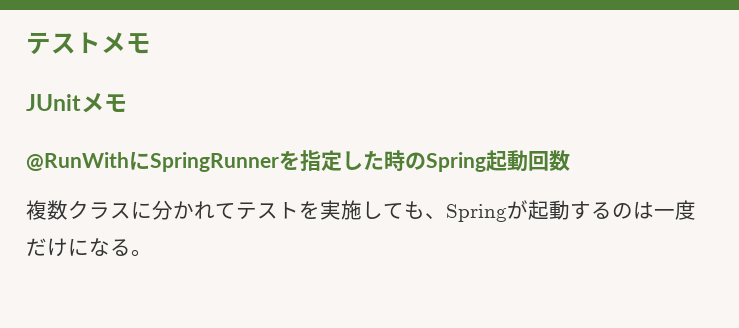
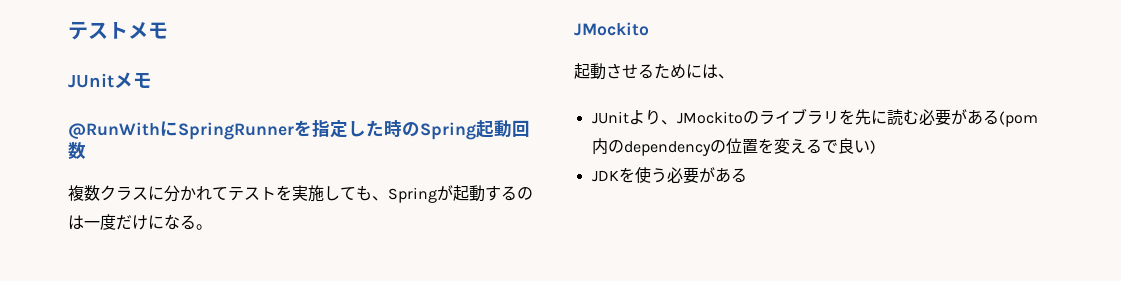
  複数クラスに分かれてテストを実施しても、Springが起動するのは一度だけになる。
+ JMockito
+ 起動させるためには、
+ JUnitより、JMockitoのライブラリを先に読む必要がある(pom内のdependencyの位置を変えるで良い)
+ JDKを使う必要がある

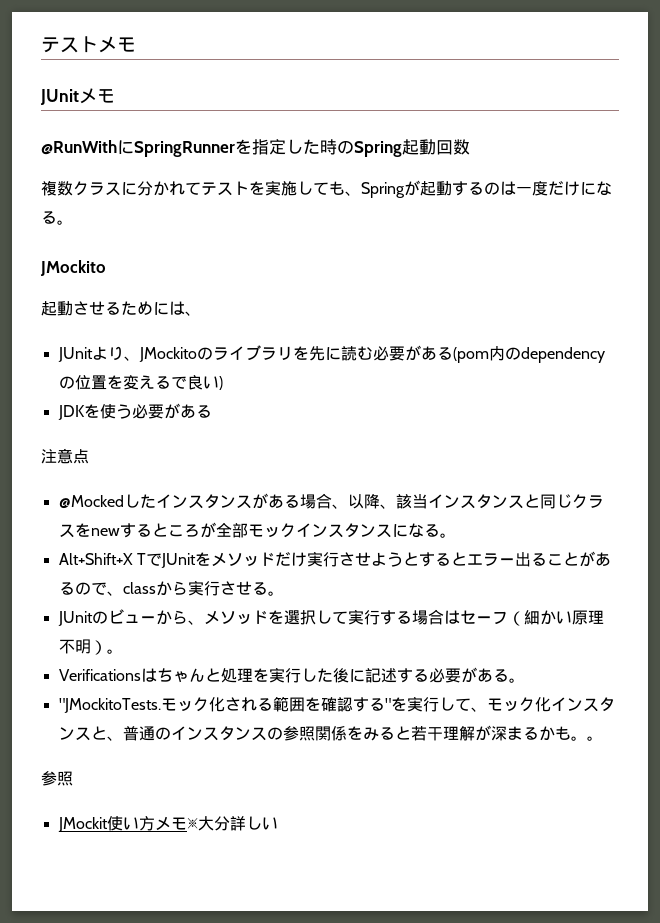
+ 注意点
+ @Mockedしたインスタンスがある場合、以降、該当インスタンスと同じクラスをnewするところが全部モックインスタンスになる。
+ Alt+Shift+X TでJUnitをメソッドだけ実行させようとするとエラー出ることがあるので、classから実行させる。
+ JUnitのビューから、メソッドを選択して実行する場合はセーフ（細かい原理不明）。
+ Verificationsはちゃんと処理を実行した後に記述する必要がある。
+ "JMockitoTests.モック化される範囲を確認する"を実行して、モック化インスタンスと、普通のインスタンスの参照関係をみると若干理解が深まるかも。。
+ 参照
+ JMockit使い方メモ※大分詳しい

